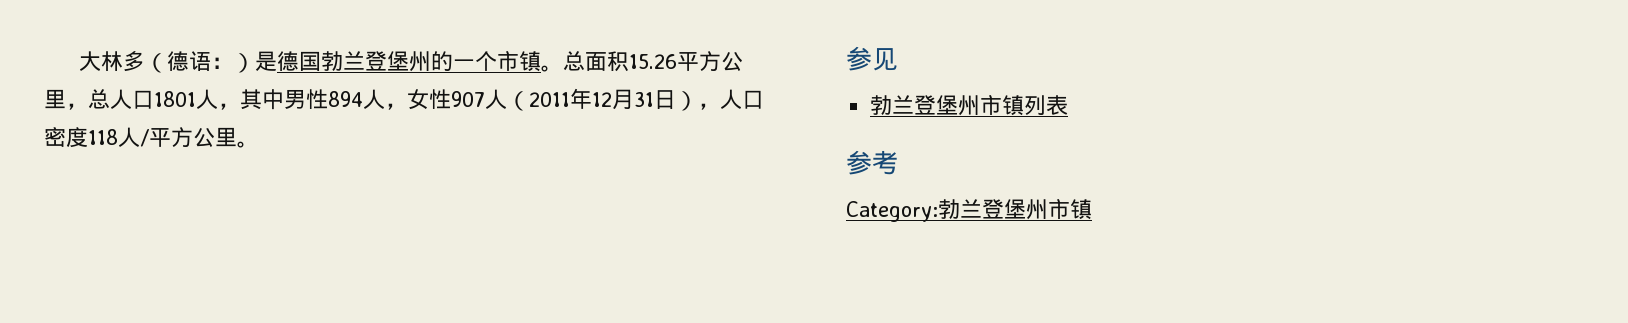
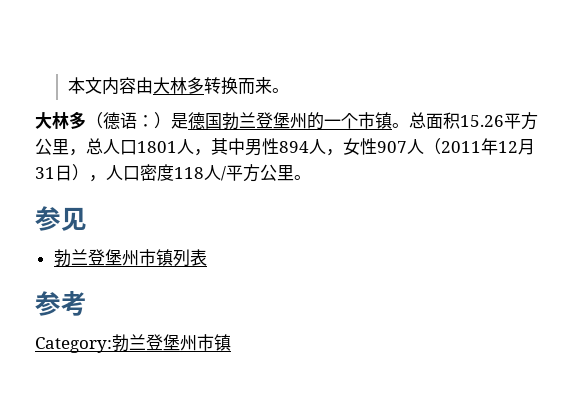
+ 本文内容由大林多转换而来。

